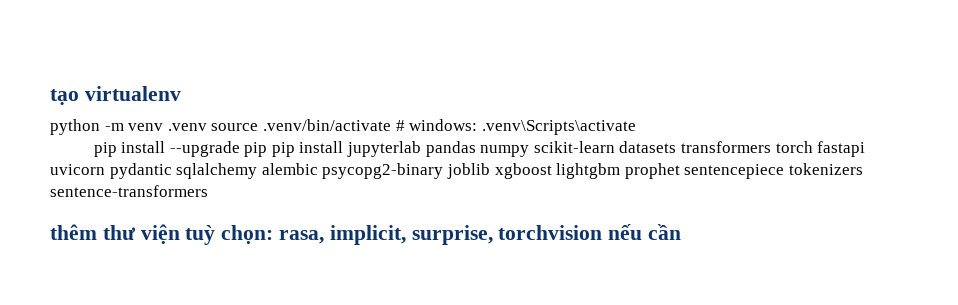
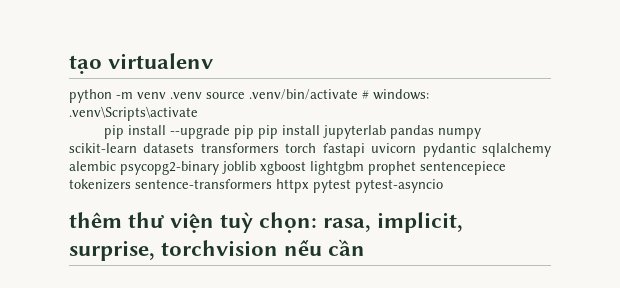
- pip install --upgrade pip pip install jupyterlab pandas numpy scikit-learn datasets transformers torch fastapi uvicorn pydantic sqlalchemy alembic psycopg2-binary joblib xgboost lightgbm prophet sentencepiece tokenizers sentence-transformers
+ pip install --upgrade pip pip install jupyterlab pandas numpy scikit-learn datasets transformers torch fastapi uvicorn pydantic sqlalchemy alembic psycopg2-binary joblib xgboost lightgbm prophet sentencepiece tokenizers sentence-transformers httpx pytest pytest-asyncio

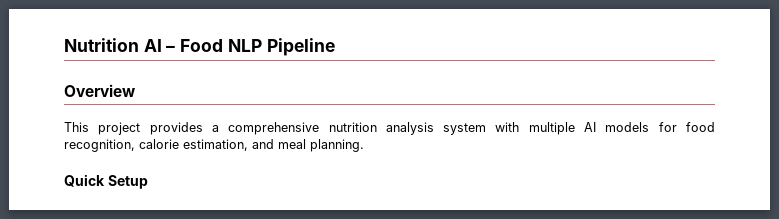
- tạo virtualenv
- python -m venv .venv source .venv/bin/activate # windows: .venv\Scripts\activate
- pip install --upgrade pip pip install jupyterlab pandas numpy scikit-learn datasets transformers torch fastapi uvicorn pydantic sqlalchemy alembic psycopg2-binary joblib xgboost lightgbm prophet sentencepiece tokenizers sentence-transformers httpx pytest pytest-asyncio
- thêm thư viện tuỳ chọn: rasa, implicit, surprise, torchvision nếu cần
+ Nutrition AI – Food NLP Pipeline
+ Overview
+ This project provides a comprehensive nutrition analysis system with multiple AI models for food recognition, calorie estimation, and meal planning.
+ Quick Setup

